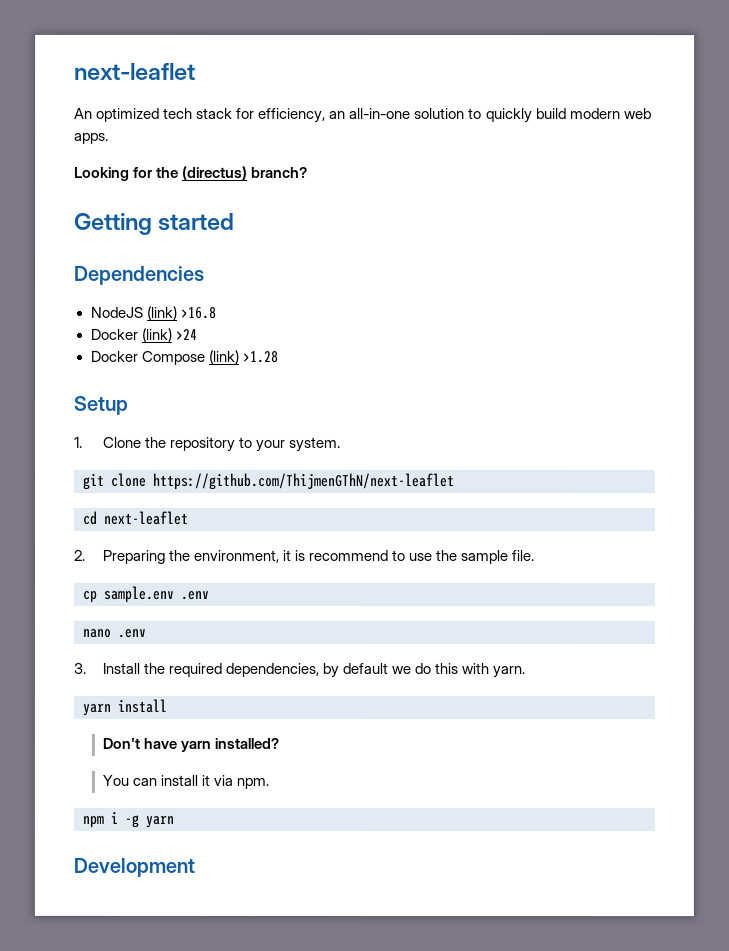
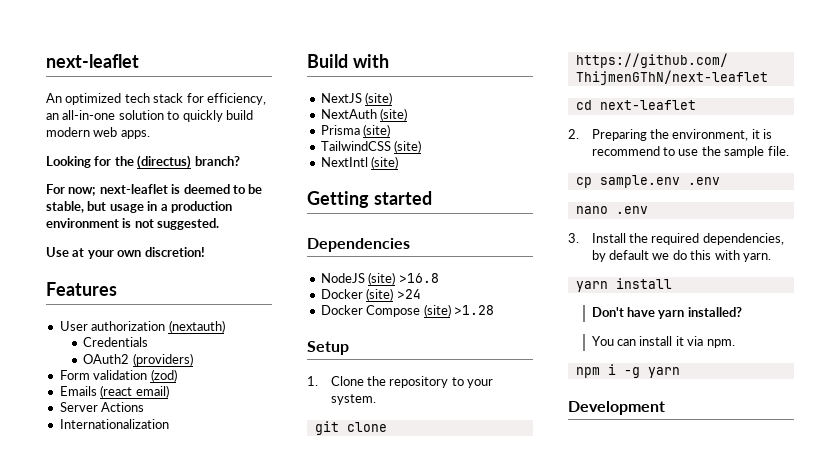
+ For now; next-leaflet is deemed to be stable, but usage in a production environment is not suggested.
+ Use at your own discretion!
+ Features
+ User authorization (nextauth)
+ Credentials
+ OAuth2 (providers)
+ Form validation (zod)
+ Emails (react email)
+ Server Actions
+ Internationalization
+ Build with
+ NextJS (site)
+ NextAuth (site)
+ Prisma (site)
+ TailwindCSS (site)
+ NextIntl (site)
- NodeJS (link) >16.8
+ NodeJS (site) >16.8
- Docker (link) >24
+ Docker (site) >24
- Docker Compose (link) >1.28
+ Docker Compose (site) >1.28

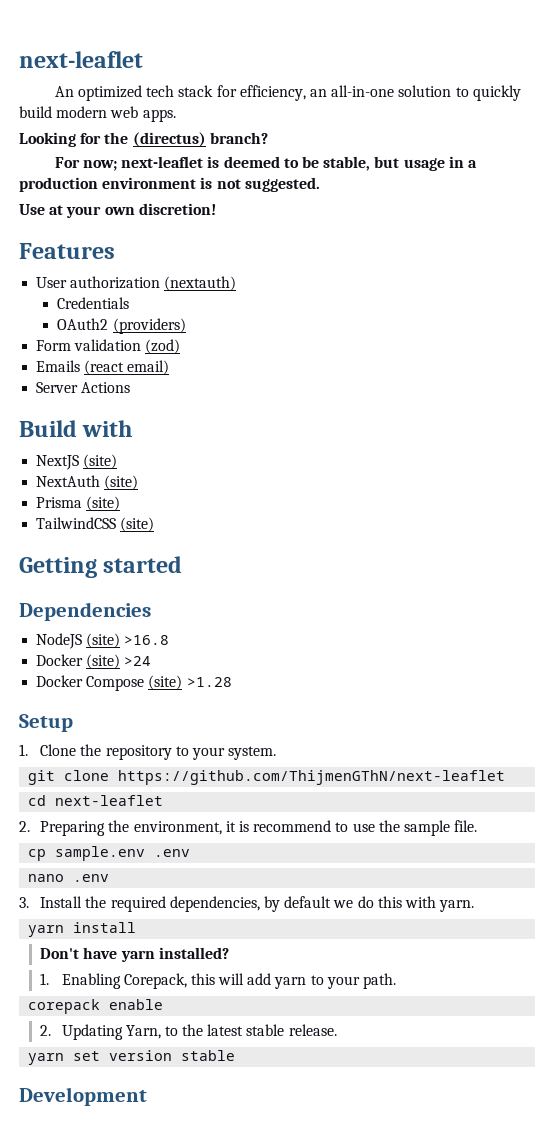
- Internationalization
- NextIntl (site)
- You can install it via npm.
- npm i -g yarn
+ 1. Enabling Corepack, this will add yarn to your path.
+ corepack enable
+ 2. Updating Yarn, to the latest stable release.
+ yarn set version stable

